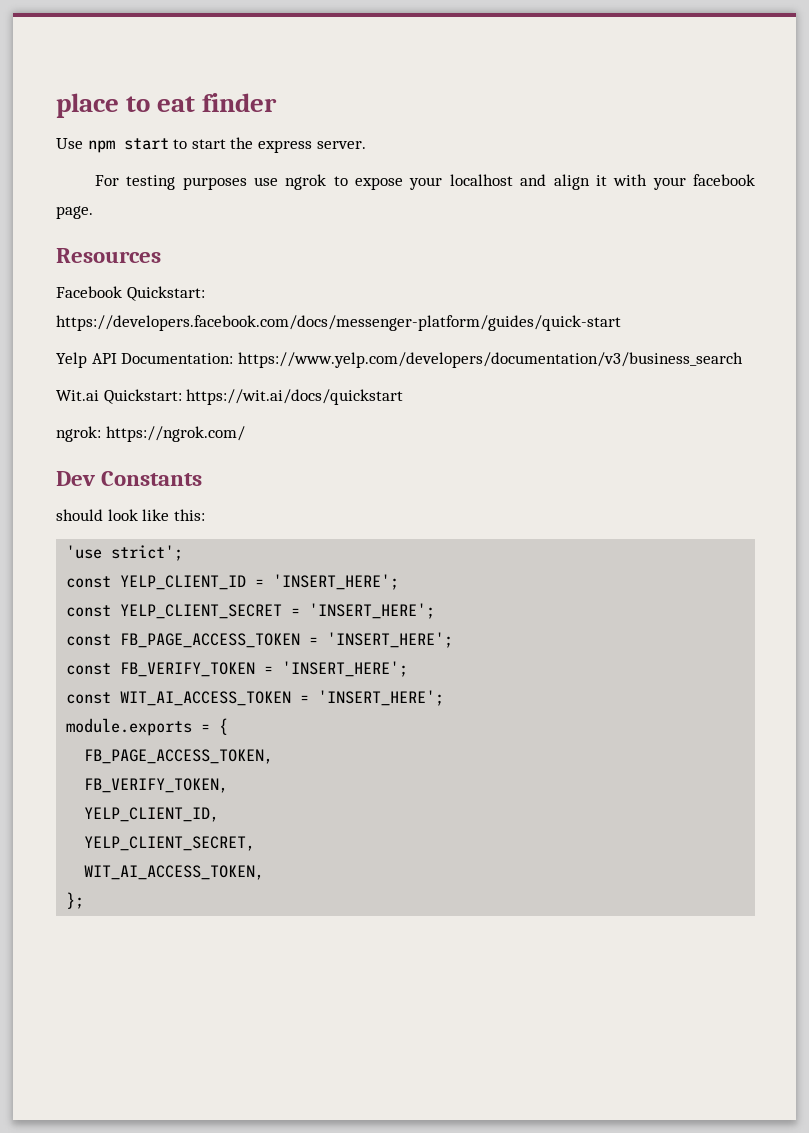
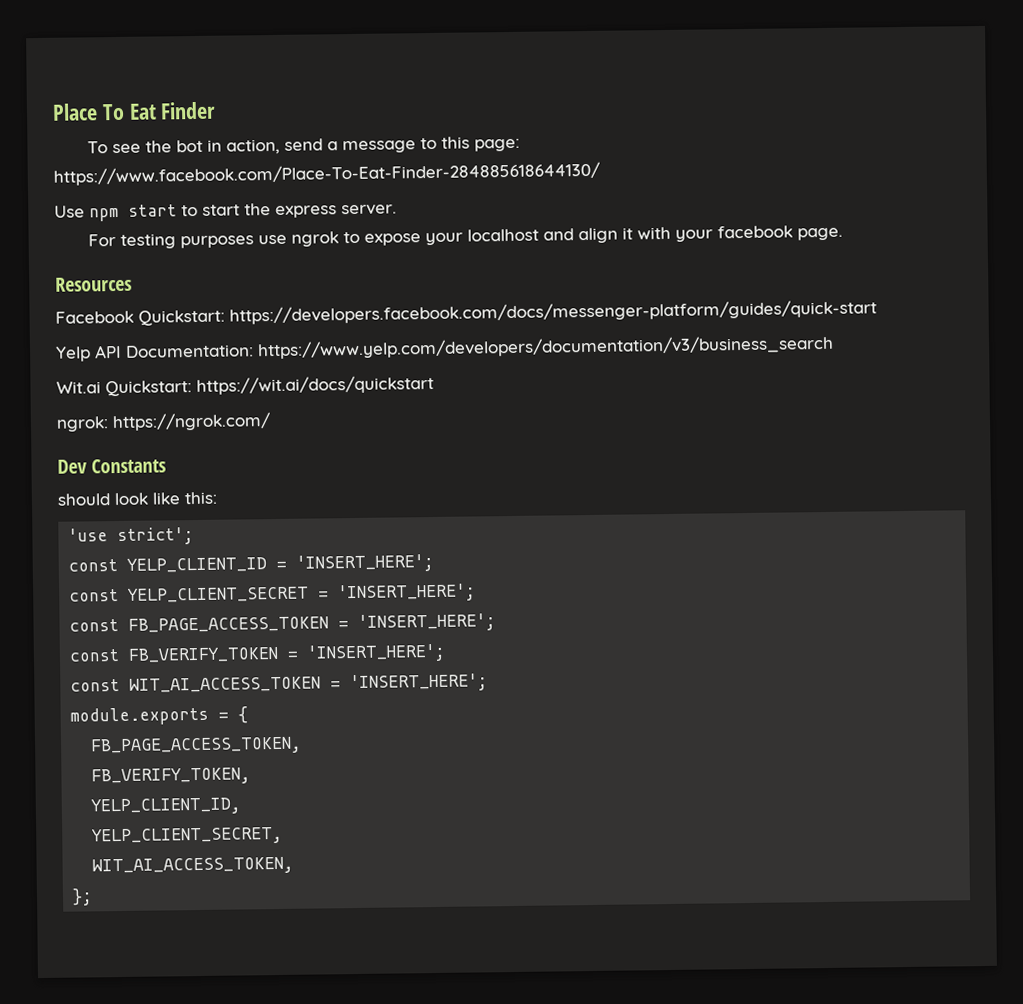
- place to eat finder
+ Place To Eat Finder
+ To see the bot in action, send a message to this page: https://www.facebook.com/Place-To-Eat-Finder-284885618644130/

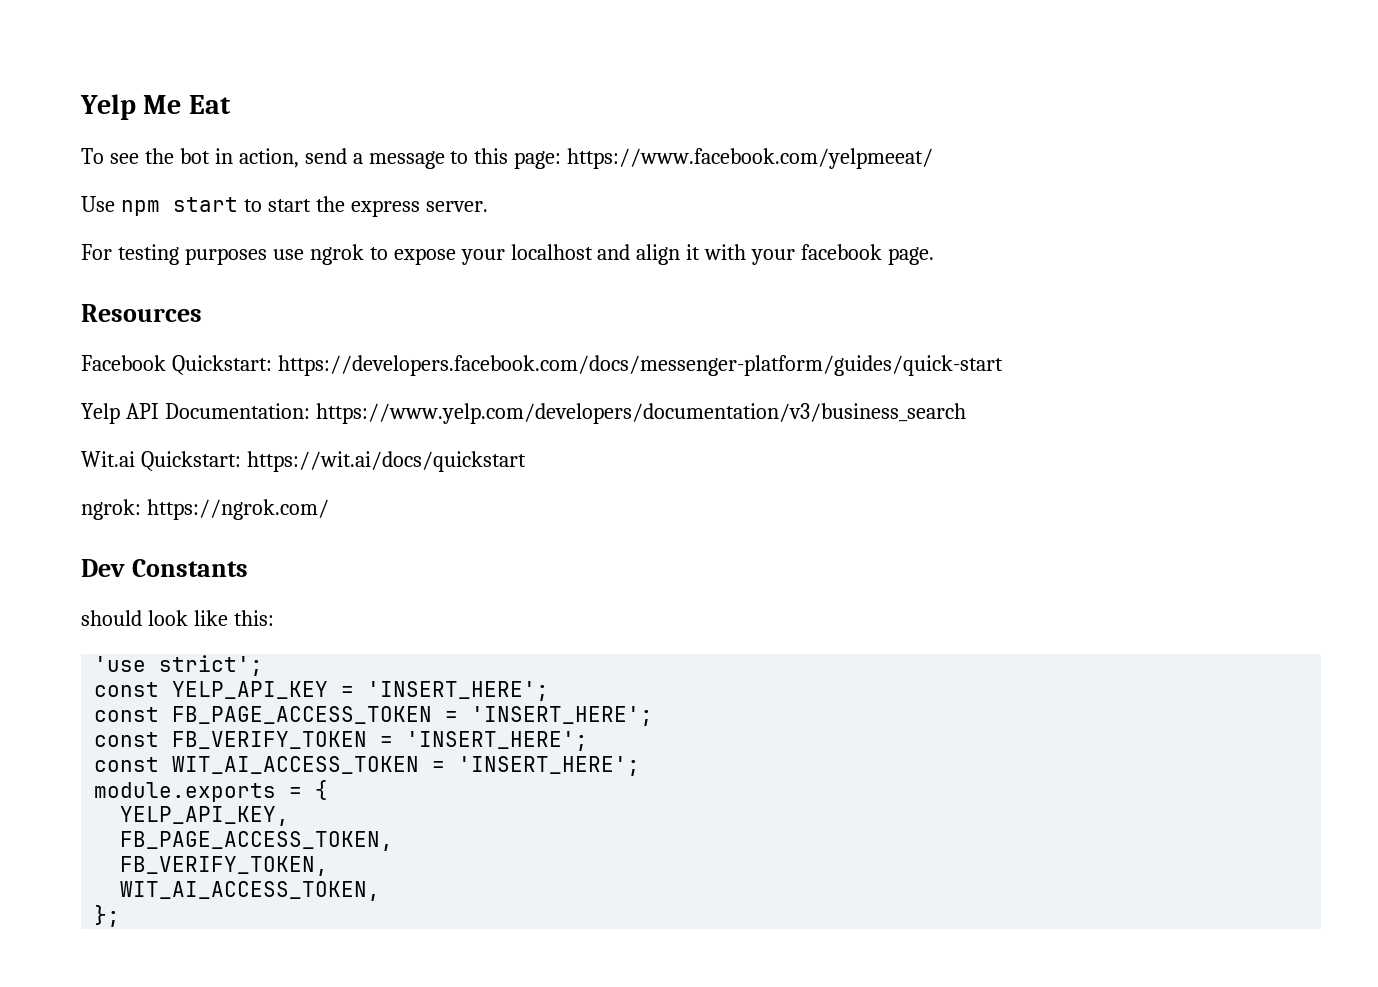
- Place To Eat Finder
+ Yelp Me Eat
- To see the bot in action, send a message to this page: https://www.facebook.com/Place-To-Eat-Finder-284885618644130/
+ To see the bot in action, send a message to this page: https://www.facebook.com/yelpmeeat/
- const YELP_CLIENT_ID = 'INSERT_HERE';
- const YELP_CLIENT_SECRET = 'INSERT_HERE';
+ const YELP_API_KEY = 'INSERT_HERE';
+ YELP_API_KEY,
- YELP_CLIENT_ID,
- YELP_CLIENT_SECRET,

